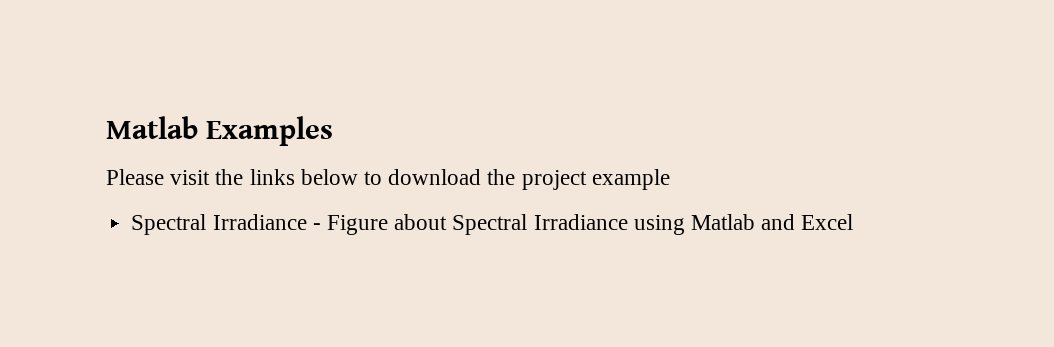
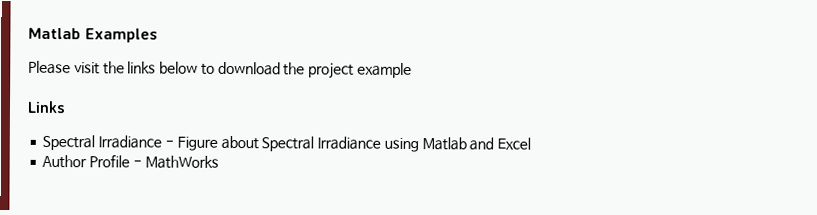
+ Links
+ Author Profile - MathWorks

